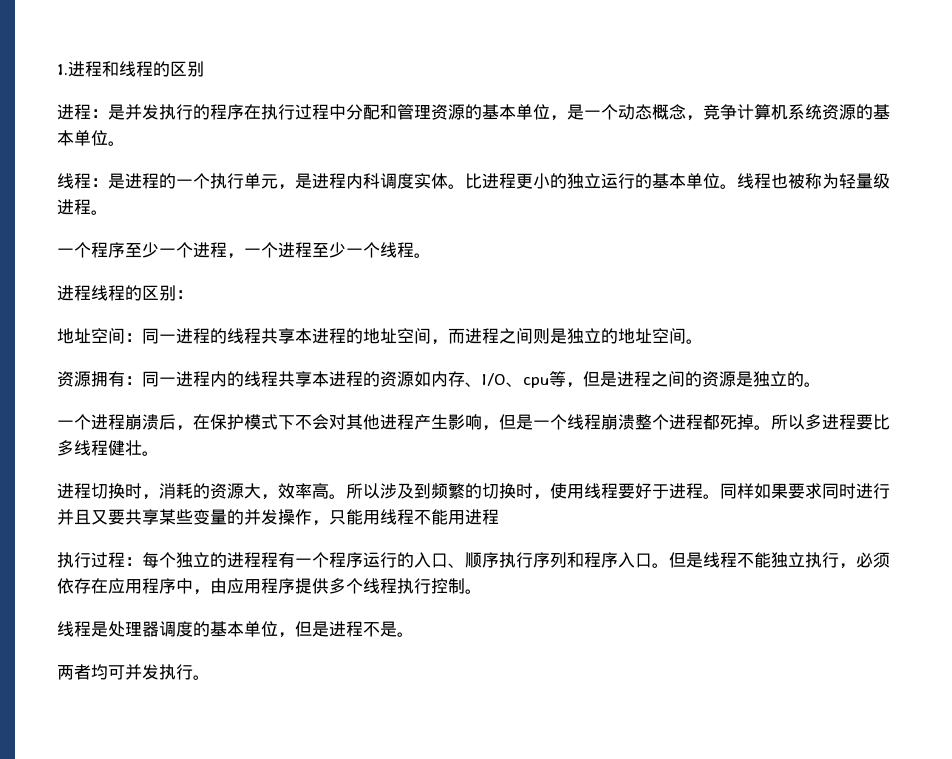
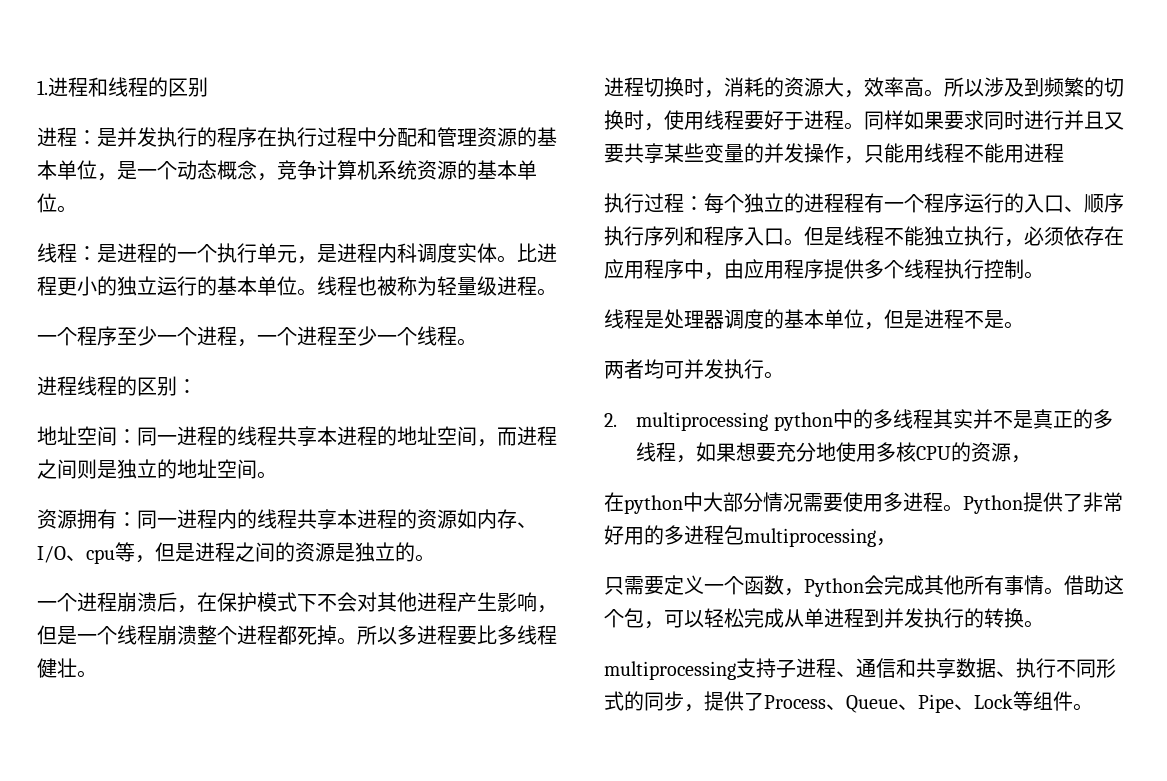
+ 2. multiprocessing python中的多线程其实并不是真正的多线程，如果想要充分地使用多核CPU的资源，
+ 在python中大部分情况需要使用多进程。Python提供了非常好用的多进程包multiprocessing，
+ 只需要定义一个函数，Python会完成其他所有事情。借助这个包，可以轻松完成从单进程到并发执行的转换。
+ multiprocessing支持子进程、通信和共享数据、执行不同形式的同步，提供了Process、Queue、Pipe、Lock等组件。

